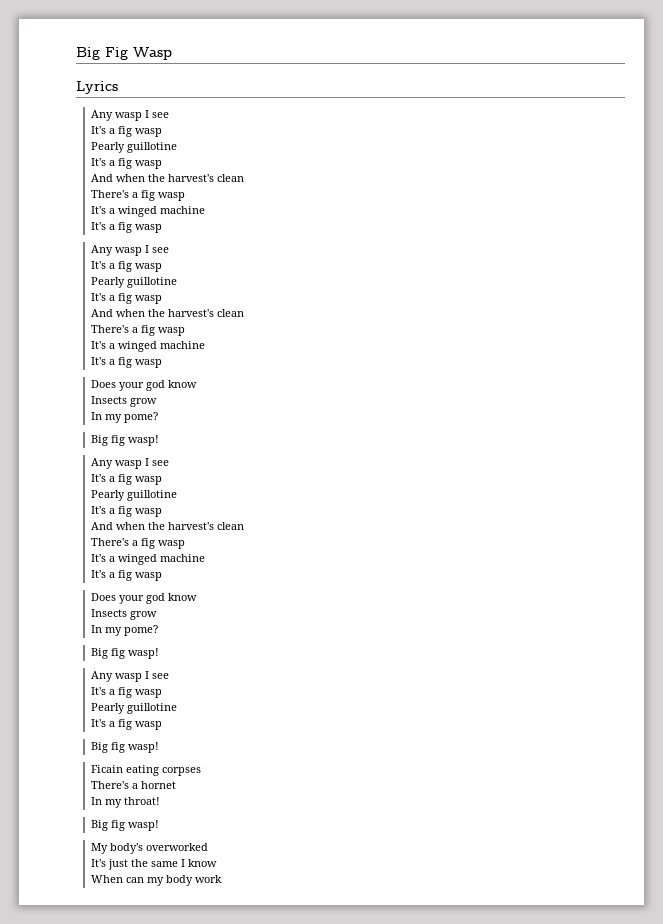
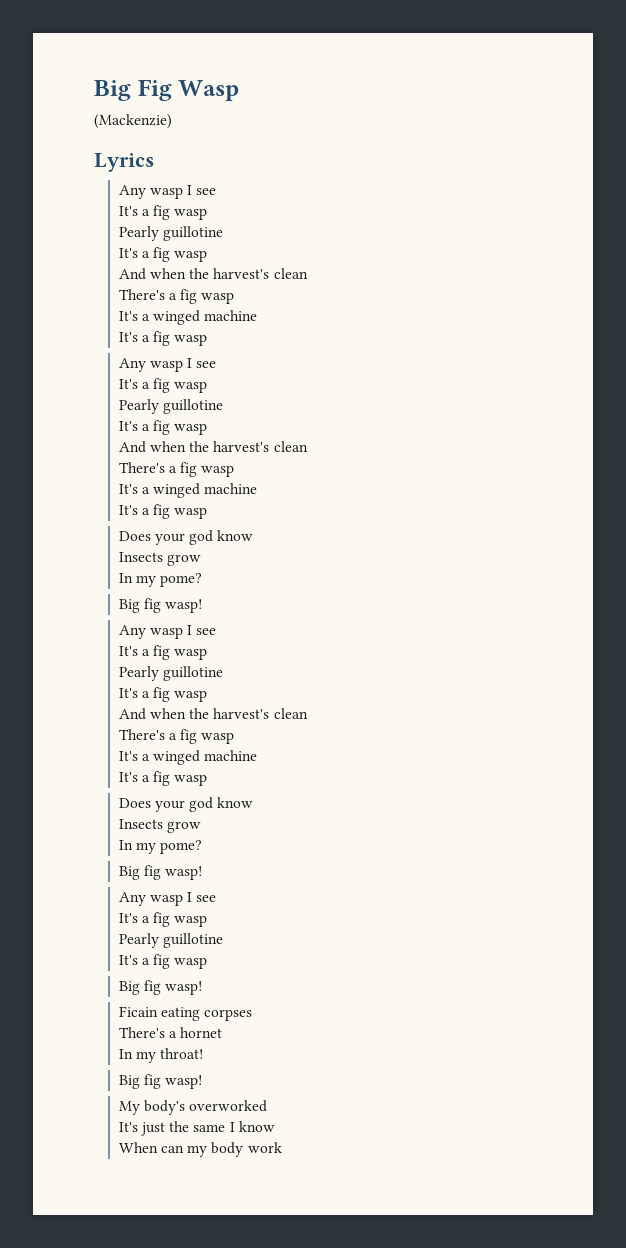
+ (Mackenzie)

